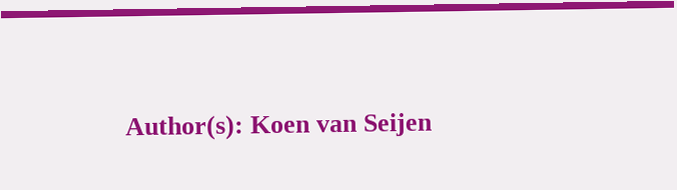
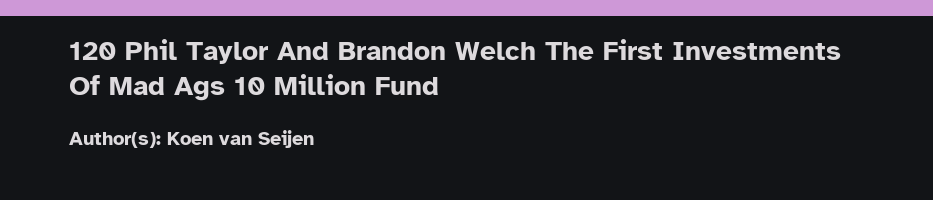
+ 120 Phil Taylor And Brandon Welch The First Investments Of Mad Ags 10 Million Fund

